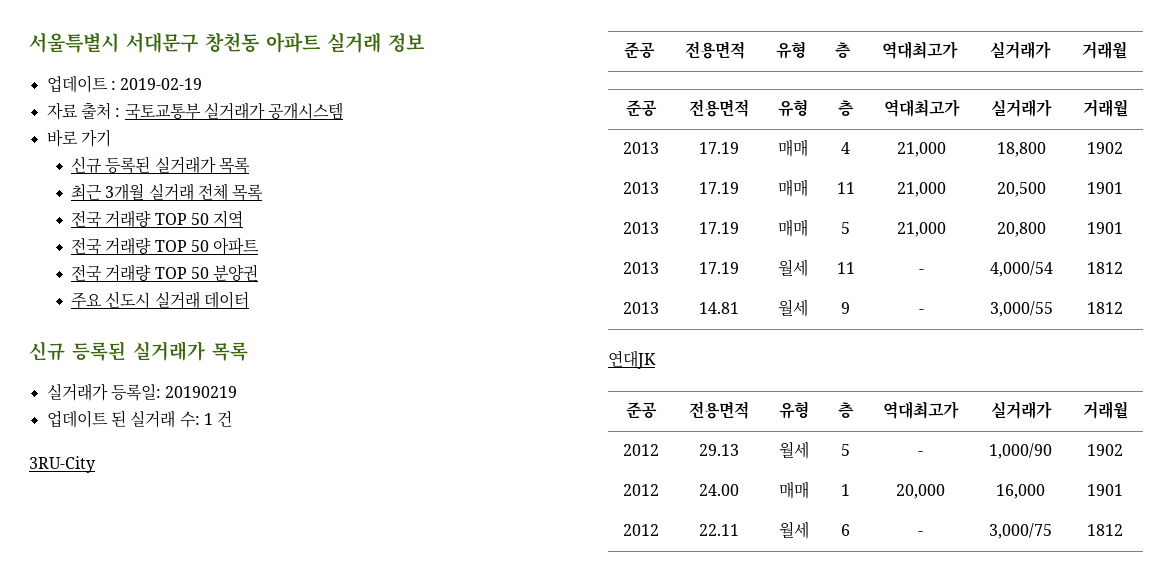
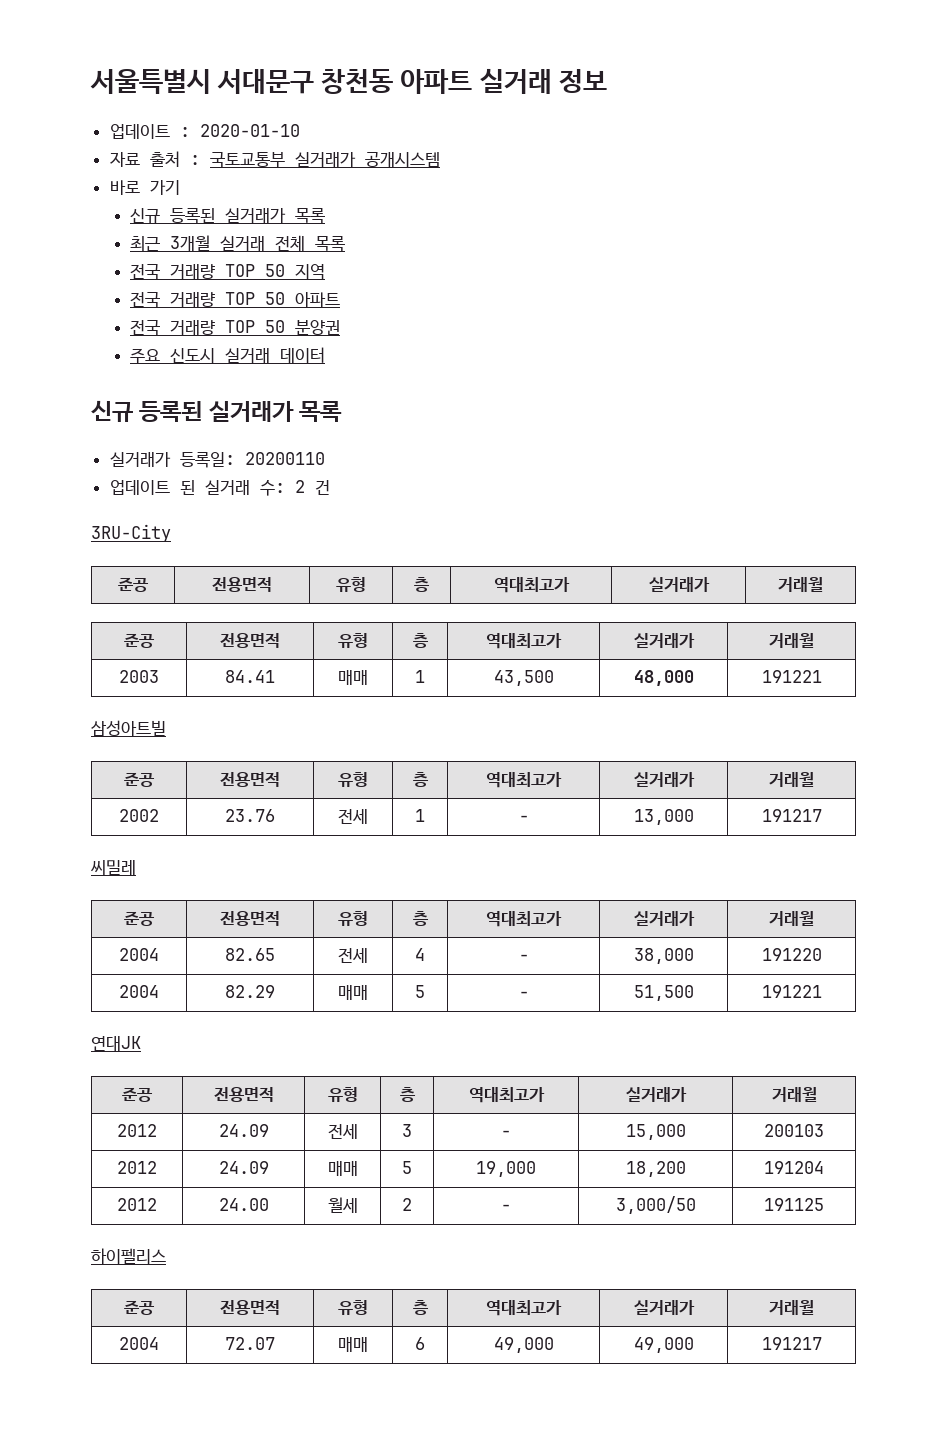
- 업데이트 : 2019-02-19
+ 업데이트 : 2020-01-10
- 실거래가 등록일: 20190219
+ 실거래가 등록일: 20200110
- 업데이트 된 실거래 수: 1 건
+ 업데이트 된 실거래 수: 2 건
- 2013 | 17.19 | 매매 | 4 | 21,000 | 18,800 | 1902
- 2013 | 17.19 | 매매 | 11 | 21,000 | 20,500 | 1901
- 2013 | 17.19 | 매매 | 5 | 21,000 | 20,800 | 1901
- 2013 | 17.19 | 월세 | 11 | - | 4,000/54 | 1812
- 2013 | 14.81 | 월세 | 9 | - | 3,000/55 | 1812
+ 2003 | 84.41 | 매매 | 1 | 43,500 | 48,000 | 191221
+ 삼성아트빌
+ 준공 | 전용면적 | 유형 | 층 | 역대최고가 | 실거래가 | 거래월
+ 2002 | 23.76 | 전세 | 1 | - | 13,000 | 191217
+ 씨밀레
+ 준공 | 전용면적 | 유형 | 층 | 역대최고가 | 실거래가 | 거래월
+ 2004 | 82.65 | 전세 | 4 | - | 38,000 | 191220
+ 2004 | 82.29 | 매매 | 5 | - | 51,500 | 191221
- 2012 | 29.13 | 월세 | 5 | - | 1,000/90 | 1902
- 2012 | 24.00 | 매매 | 1 | 20,000 | 16,000 | 1901
- 2012 | 22.11 | 월세 | 6 | - | 3,000/75 | 1812
+ 2012 | 24.09 | 전세 | 3 | - | 15,000 | 200103
+ 2012 | 24.09 | 매매 | 5 | 19,000 | 18,200 | 191204
+ 2012 | 24.00 | 월세 | 2 | - | 3,000/50 | 191125
+ 하이펠리스
+ 준공 | 전용면적 | 유형 | 층 | 역대최고가 | 실거래가 | 거래월
+ 2004 | 72.07 | 매매 | 6 | 49,000 | 49,000 | 191217

